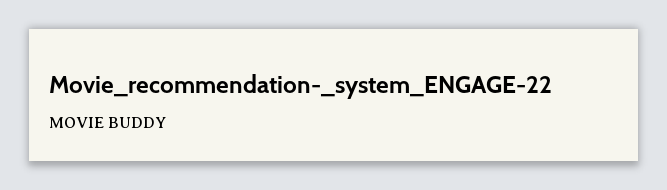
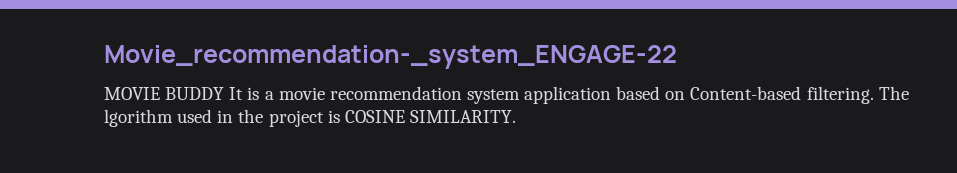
- MOVIE BUDDY
+ MOVIE BUDDY It is a movie recommendation system application based on Content-based filtering. The lgorithm used in the project is COSINE SIMILARITY.

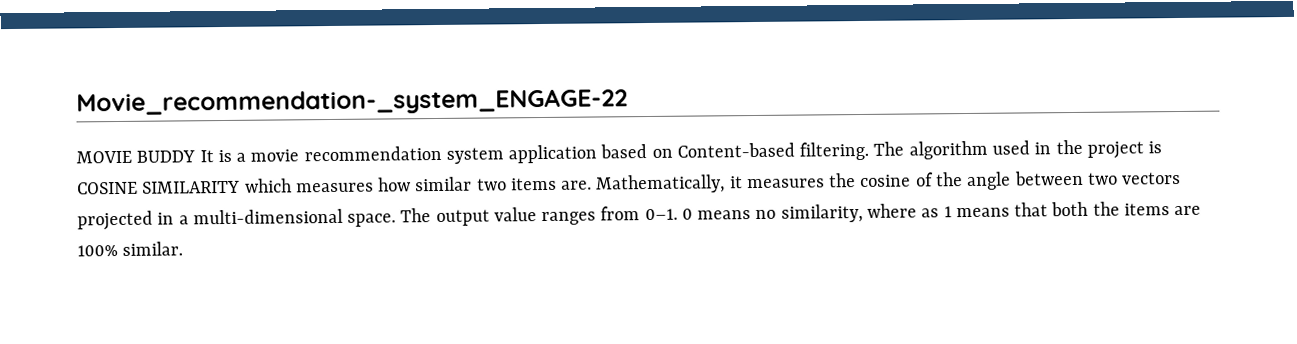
- The lgorithm used in the project is COSINE SIMILARITY.
+ The algorithm used in the project is COSINE SIMILARITY which measures how similar two items are. Mathematically, it measures the cosine of the angle between two vectors projected in a multi-dimensional space. The output value ranges from 0–1. 0 means no similarity, where as 1 means that both the items are 100% similar.

